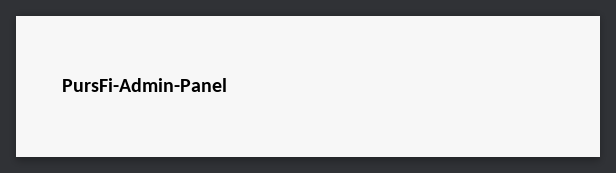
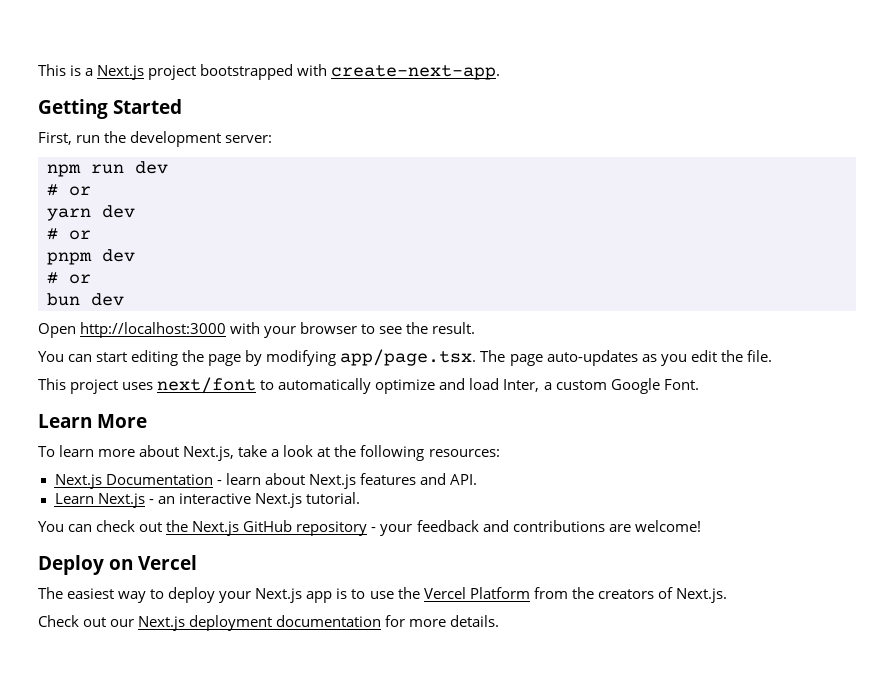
- PursFi-Admin-Panel
+ This is a Next.js project bootstrapped with create-next-app.
+ Getting Started
+ First, run the development server:
+ npm run dev
+ # or
+ yarn dev
+ # or
+ pnpm dev
+ # or
+ bun dev
+ Open http://localhost:3000 with your browser to see the result.
+ You can start editing the page by modifying app/page.tsx. The page auto-updates as you edit the file.
+ This project uses next/font to automatically optimize and load Inter, a custom Google Font.
+ Learn More
+ To learn more about Next.js, take a look at the following resources:
+ Next.js Documentation - learn about Next.js features and API.
+ Learn Next.js - an interactive Next.js tutorial.
+ You can check out the Next.js GitHub repository - your feedback and contributions are welcome!
+ Deploy on Vercel
+ The easiest way to deploy your Next.js app is to use the Vercel Platform from the creators of Next.js.
+ Check out our Next.js deployment documentation for more details.

